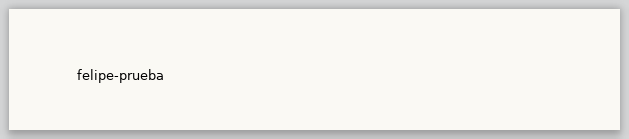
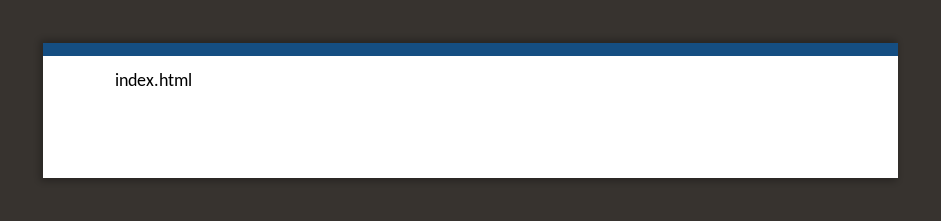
- felipe-prueba
+ index.html

